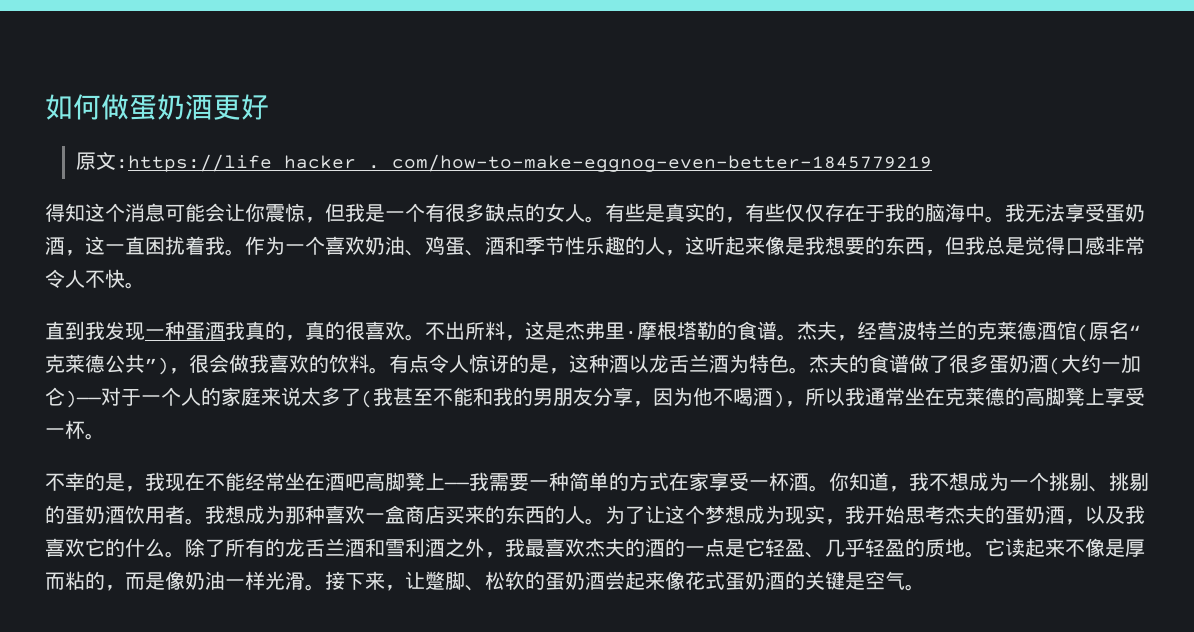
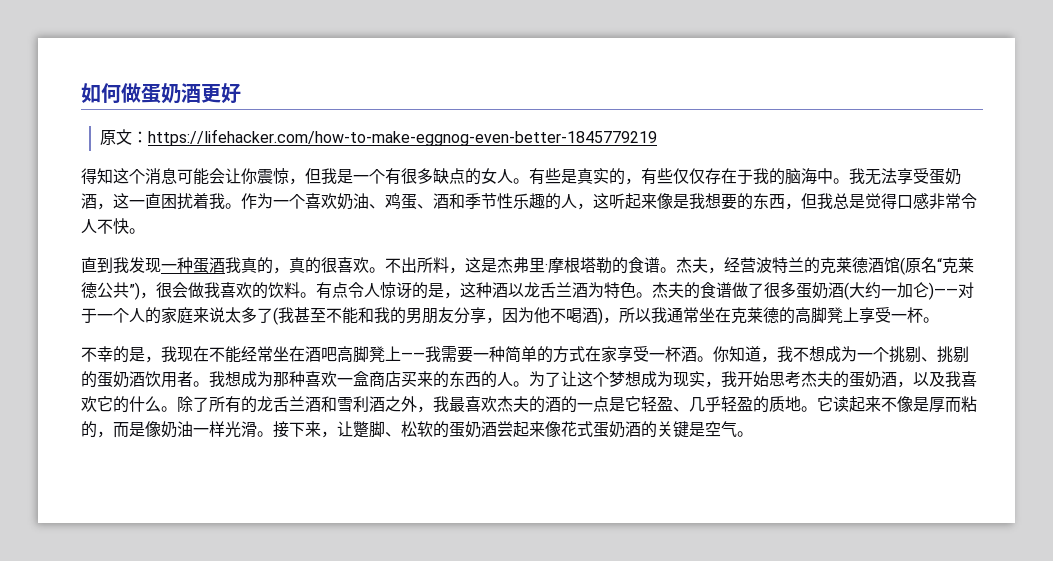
- 原文:https://life hacker . com/how-to-make-eggnog-even-better-1845779219
+ 原文：https://lifehacker.com/how-to-make-eggnog-even-better-1845779219

